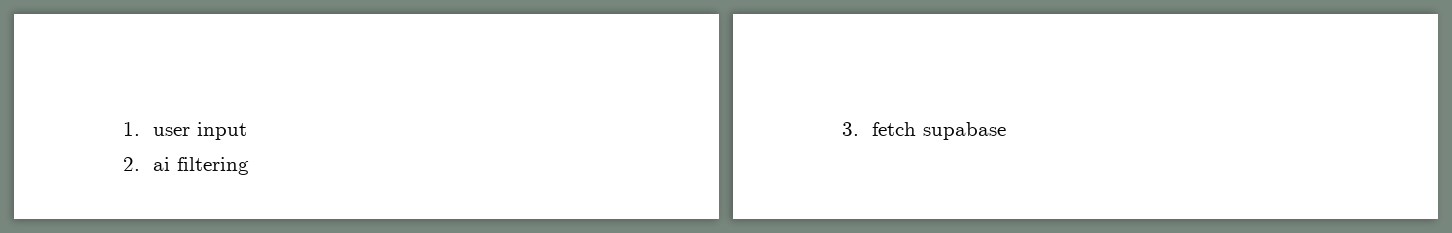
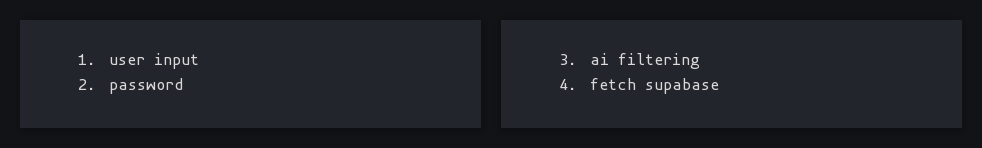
- 2. ai filtering
+ 2. password
+ 3. ai filtering
- 3. fetch supabase
+ 4. fetch supabase

